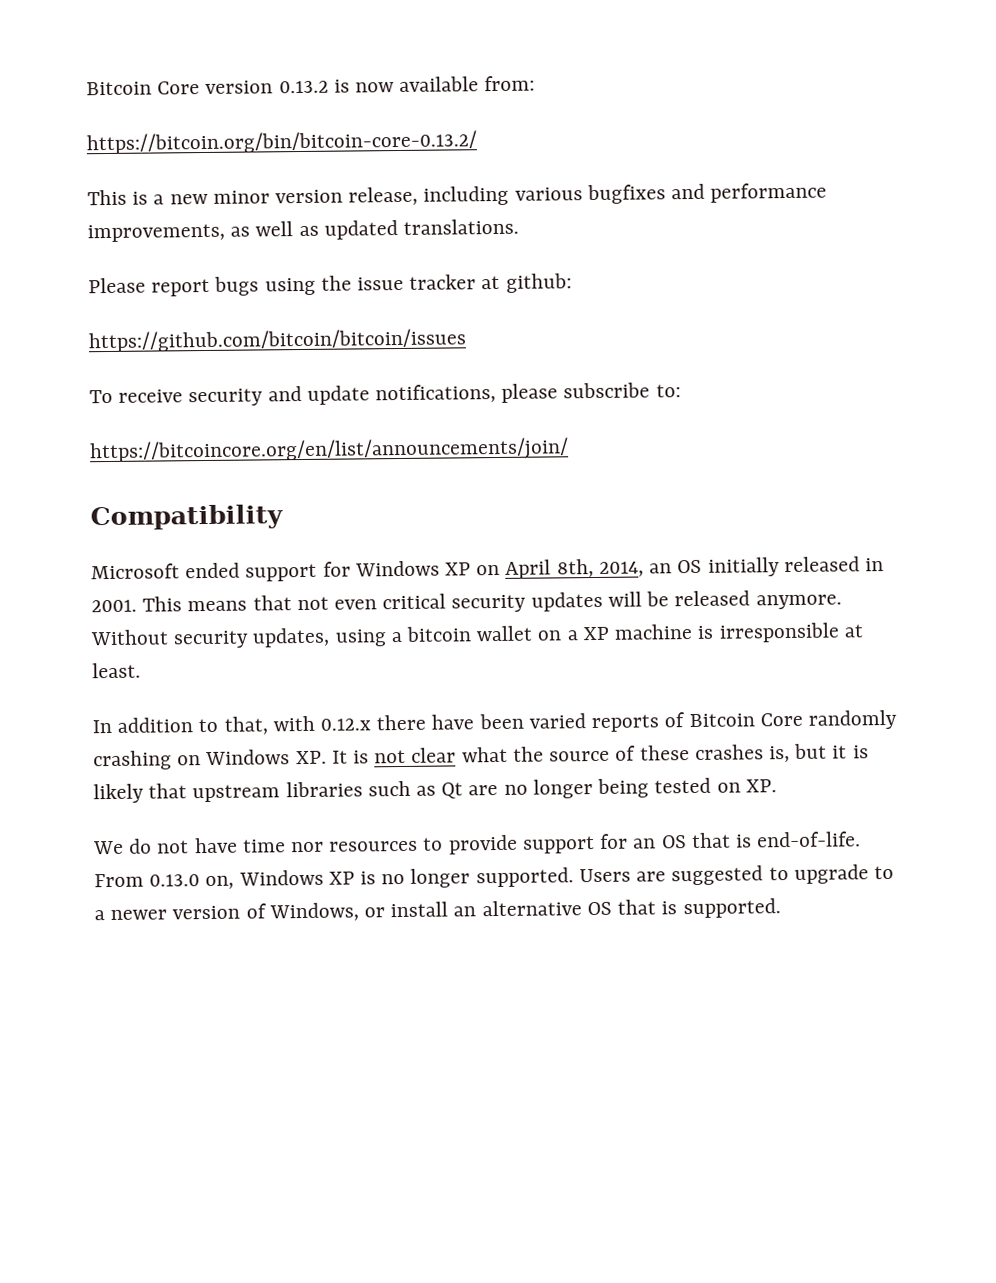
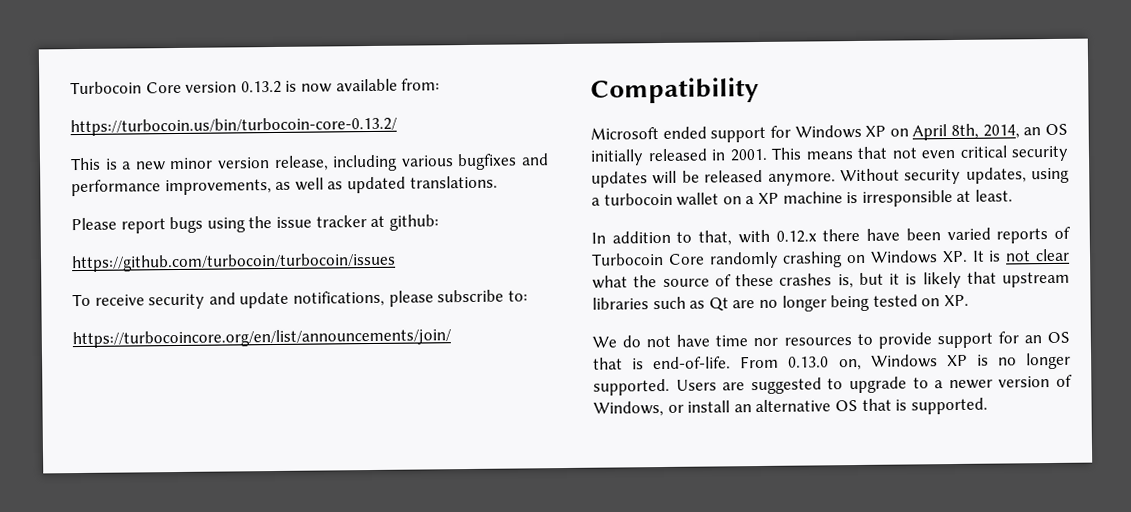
- Bitcoin Core version 0.13.2 is now available from:
+ Turbocoin Core version 0.13.2 is now available from:
- https://bitcoin.org/bin/bitcoin-core-0.13.2/
+ https://turbocoin.us/bin/turbocoin-core-0.13.2/
- https://github.com/bitcoin/bitcoin/issues
+ https://github.com/turbocoin/turbocoin/issues
- https://bitcoincore.org/en/list/announcements/join/
+ https://turbocoincore.org/en/list/announcements/join/
- Without security updates, using a bitcoin wallet on a XP machine is irresponsible at least.
+ Without security updates, using a turbocoin wallet on a XP machine is irresponsible at least.
- In addition to that, with 0.12.x there have been varied reports of Bitcoin Core randomly crashing on Windows XP. It is not clear what the source of these crashes is, but it is likely that upstream libraries such as Qt are no longer being tested on XP.
+ In addition to that, with 0.12.x there have been varied reports of Turbocoin Core randomly crashing on Windows XP. It is not clear what the source of these crashes is, but it is likely that upstream libraries such as Qt are no longer being tested on XP.

